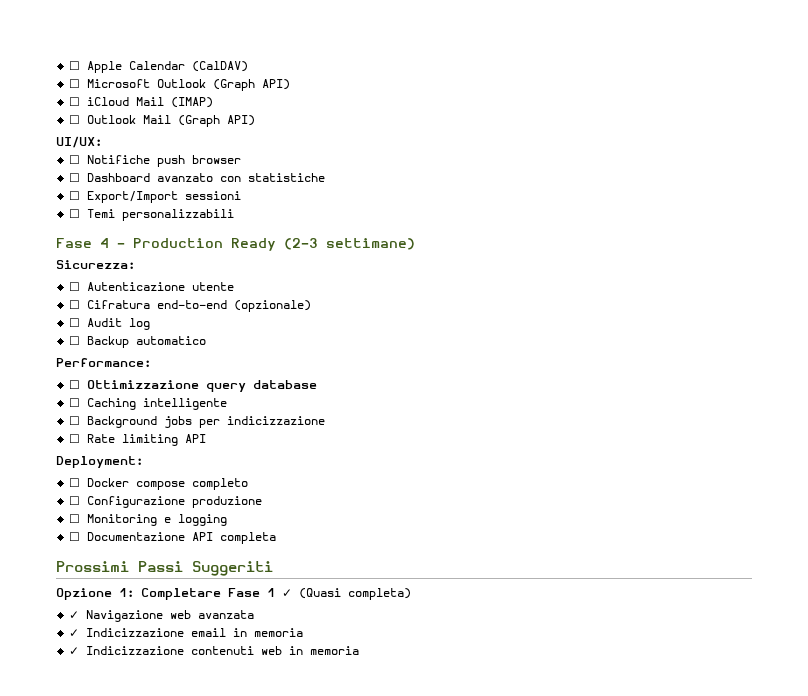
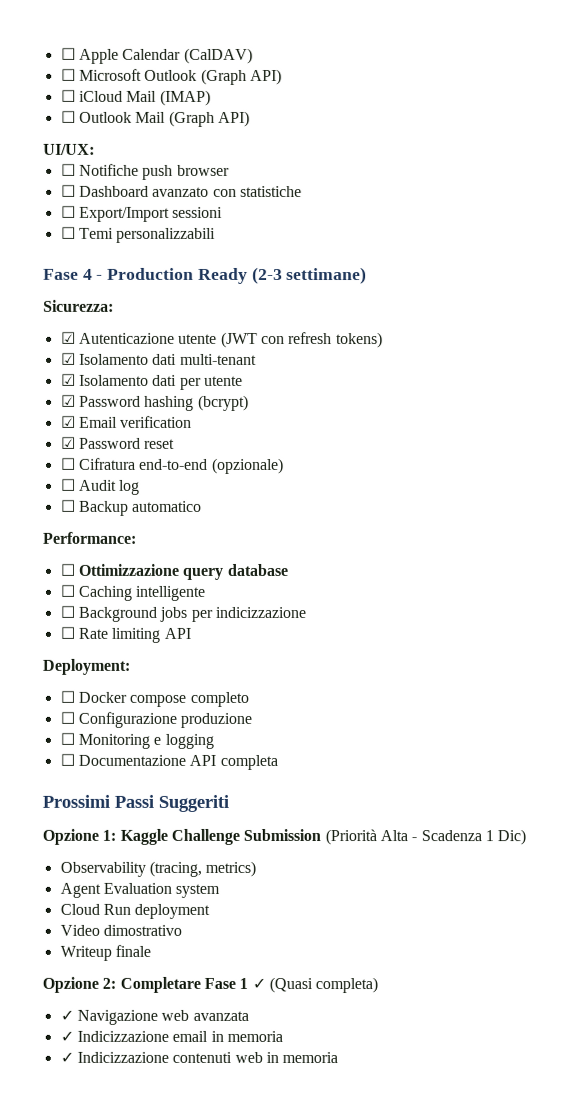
- ☐ Autenticazione utente
+ ☑ Autenticazione utente (JWT con refresh tokens)
+ ☑ Isolamento dati multi-tenant
+ ☑ Isolamento dati per utente
+ ☑ Password hashing (bcrypt)
+ ☑ Email verification
+ ☑ Password reset
- Opzione 1: Completare Fase 1 ✓ (Quasi completa)
+ Opzione 1: Kaggle Challenge Submission (Priorità Alta - Scadenza 1 Dic)
+ Observability (tracing, metrics)
+ Agent Evaluation system
+ Cloud Run deployment
+ Video dimostrativo
+ Writeup finale
+ Opzione 2: Completare Fase 1 ✓ (Quasi completa)

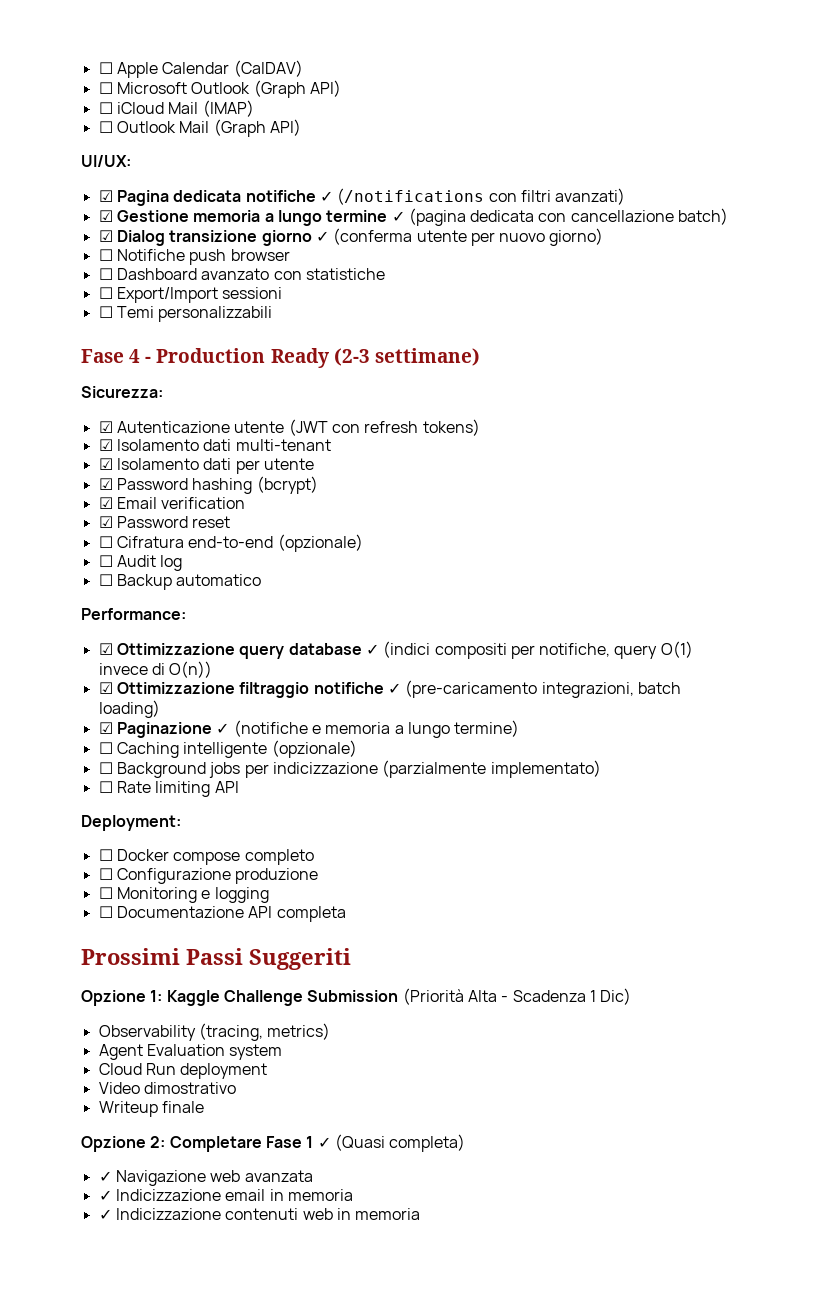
+ ☑ Pagina dedicata notifiche ✓ (/notifications con filtri avanzati)
+ ☑ Gestione memoria a lungo termine ✓ (pagina dedicata con cancellazione batch)
+ ☑ Dialog transizione giorno ✓ (conferma utente per nuovo giorno)
- ☐ Ottimizzazione query database
+ ☑ Ottimizzazione query database ✓ (indici compositi per notifiche, query O(1) invece di O(n))
+ ☑ Ottimizzazione filtraggio notifiche ✓ (pre-caricamento integrazioni, batch loading)
+ ☑ Paginazione ✓ (notifiche e memoria a lungo termine)
- ☐ Caching intelligente
+ ☐ Caching intelligente (opzionale)
- ☐ Background jobs per indicizzazione
+ ☐ Background jobs per indicizzazione (parzialmente implementato)

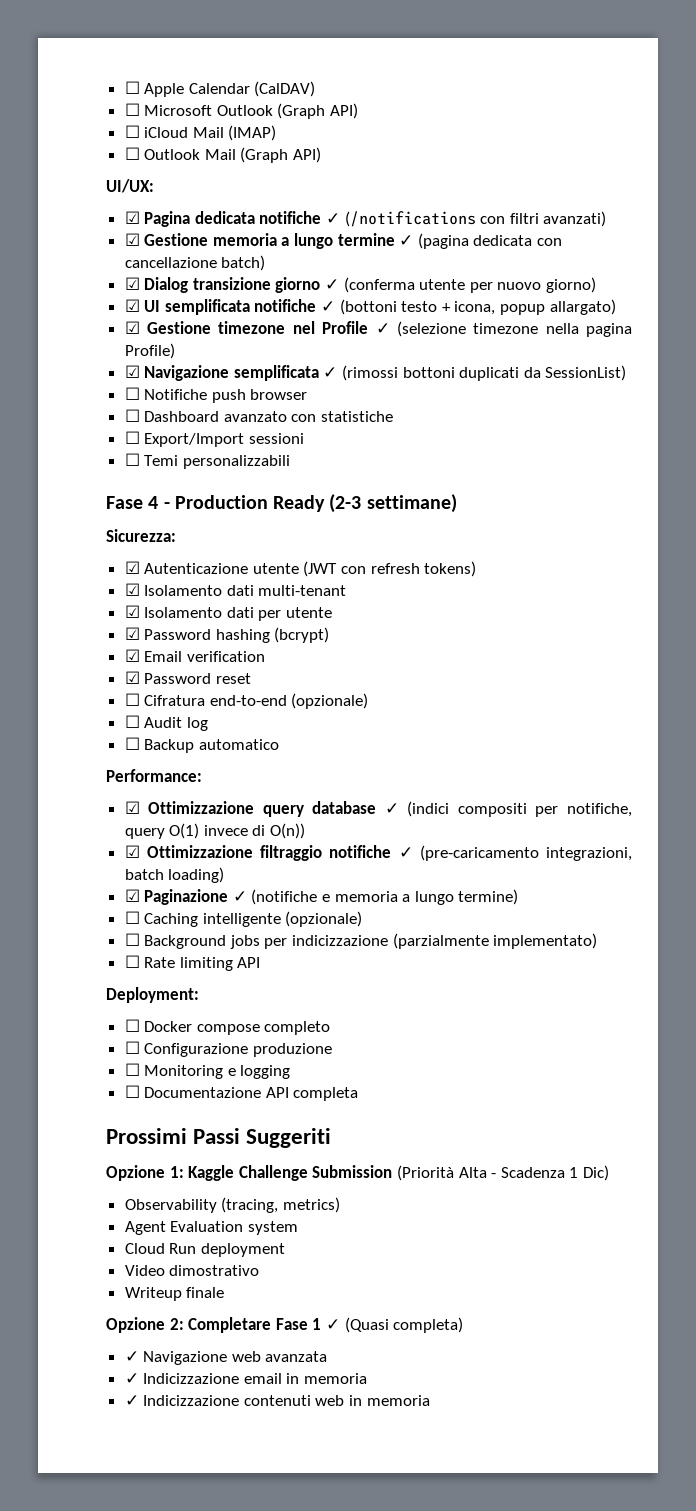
+ ☑ UI semplificata notifiche ✓ (bottoni testo + icona, popup allargato)
+ ☑ Gestione timezone nel Profile ✓ (selezione timezone nella pagina Profile)
+ ☑ Navigazione semplificata ✓ (rimossi bottoni duplicati da SessionList)

